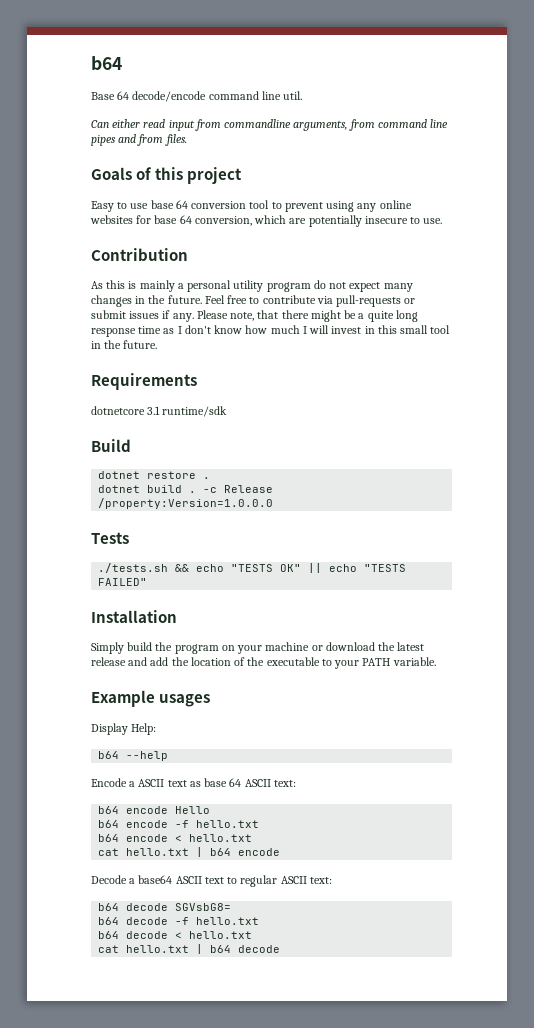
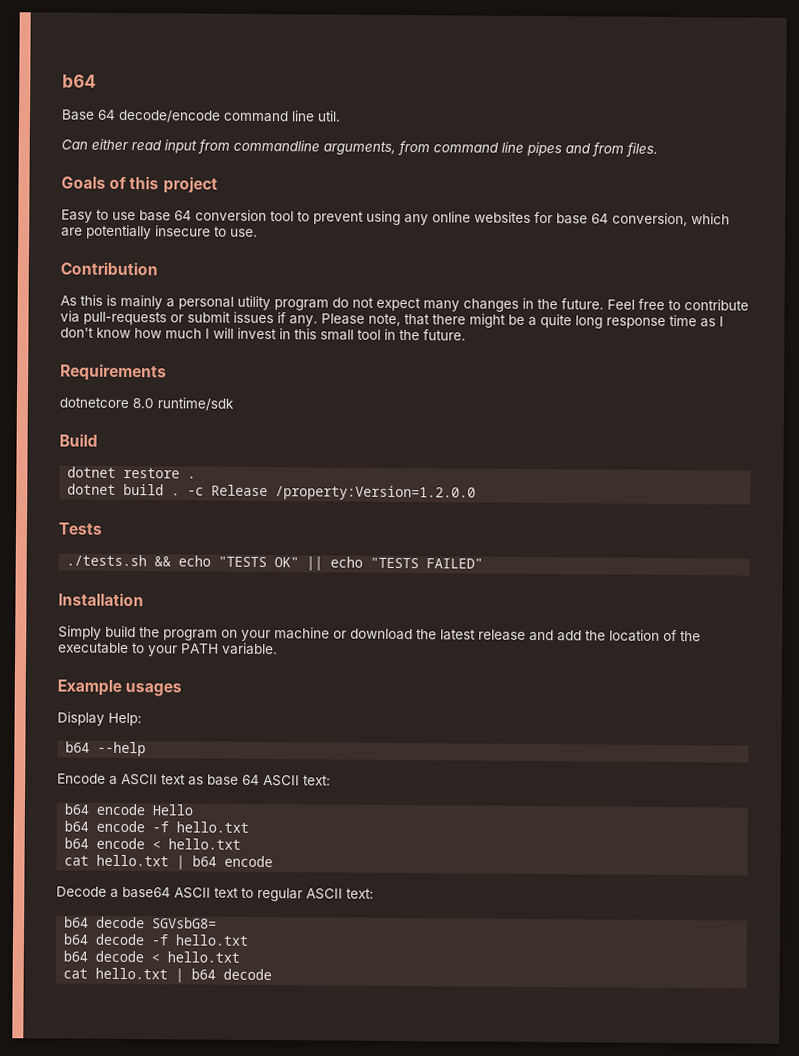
- dotnetcore 3.1 runtime/sdk
+ dotnetcore 8.0 runtime/sdk
- -c Release /property:Version=1.0.0.0
+ -c Release /property:Version=1.2.0.0

